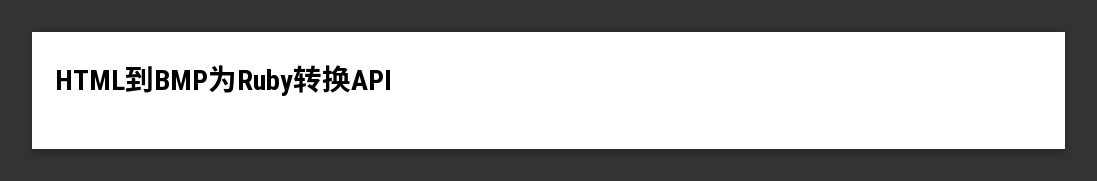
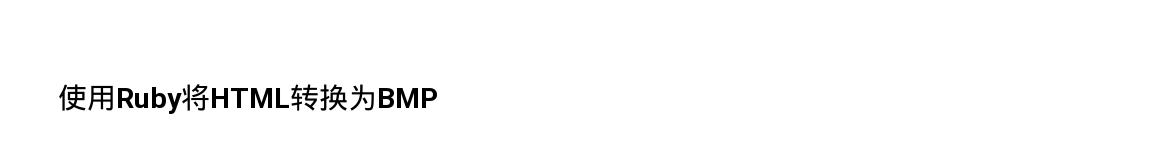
- HTML到BMP为Ruby转换API
+ 使用Ruby将HTML转换为BMP

